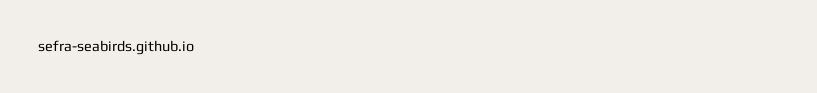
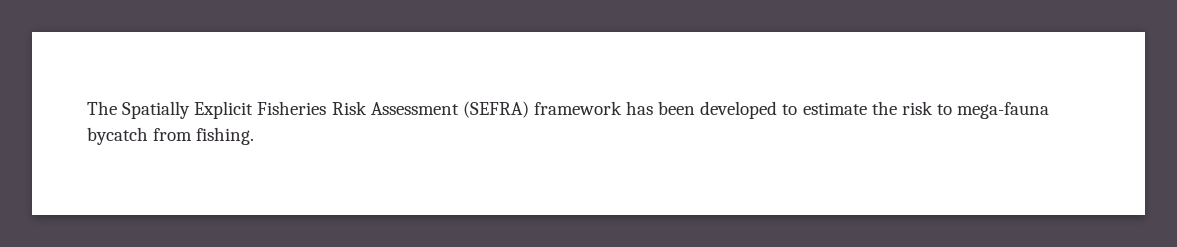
- sefra-seabirds.github.io
+ The Spatially Explicit Fisheries Risk Assessment (SEFRA) framework has been developed to estimate the risk to mega-fauna bycatch from fishing.

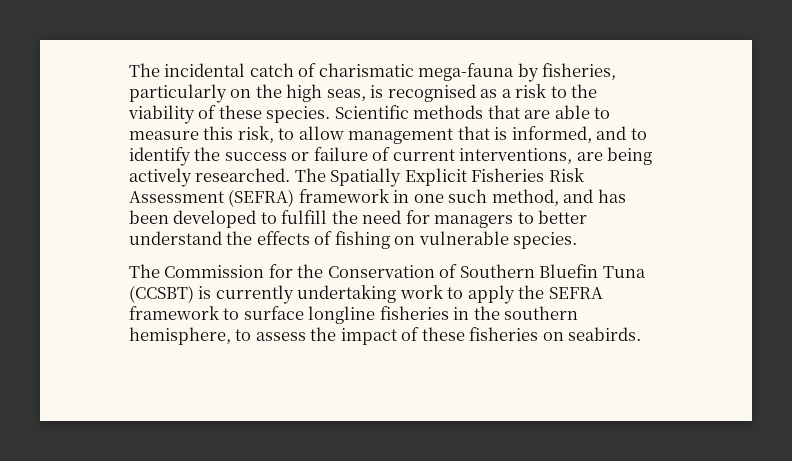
- The Spatially Explicit Fisheries Risk Assessment (SEFRA) framework has been developed to estimate the risk to mega-fauna bycatch from fishing.
+ The incidental catch of charismatic mega-fauna by fisheries, particularly on the high seas, is recognised as a risk to the viability of these species. Scientific methods that are able to measure this risk, to allow management that is informed, and to identify the success or failure of current interventions, are being actively researched. The Spatially Explicit Fisheries Risk Assessment (SEFRA) framework in one such method, and has been developed to fulfill the need for managers to better understand the effects of fishing on vulnerable species.
+ The Commission for the Conservation of Southern Bluefin Tuna (CCSBT) is currently undertaking work to apply the SEFRA framework to surface longline fisheries in the southern hemisphere, to assess the impact of these fisheries on seabirds.

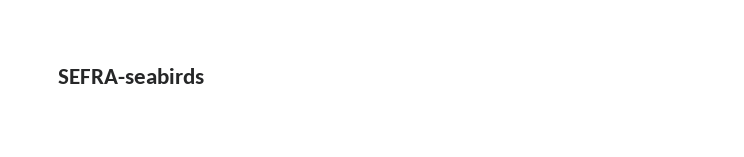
- The incidental catch of charismatic mega-fauna by fisheries, particularly on the high seas, is recognised as a risk to the viability of these species. Scientific methods that are able to measure this risk, to allow management that is informed, and to identify the success or failure of current interventions, are being actively researched. The Spatially Explicit Fisheries Risk Assessment (SEFRA) framework in one such method, and has been developed to fulfill the need for managers to better understand the effects of fishing on vulnerable species.
- The Commission for the Conservation of Southern Bluefin Tuna (CCSBT) is currently undertaking work to apply the SEFRA framework to surface longline fisheries in the southern hemisphere, to assess the impact of these fisheries on seabirds.
+ SEFRA-seabirds

